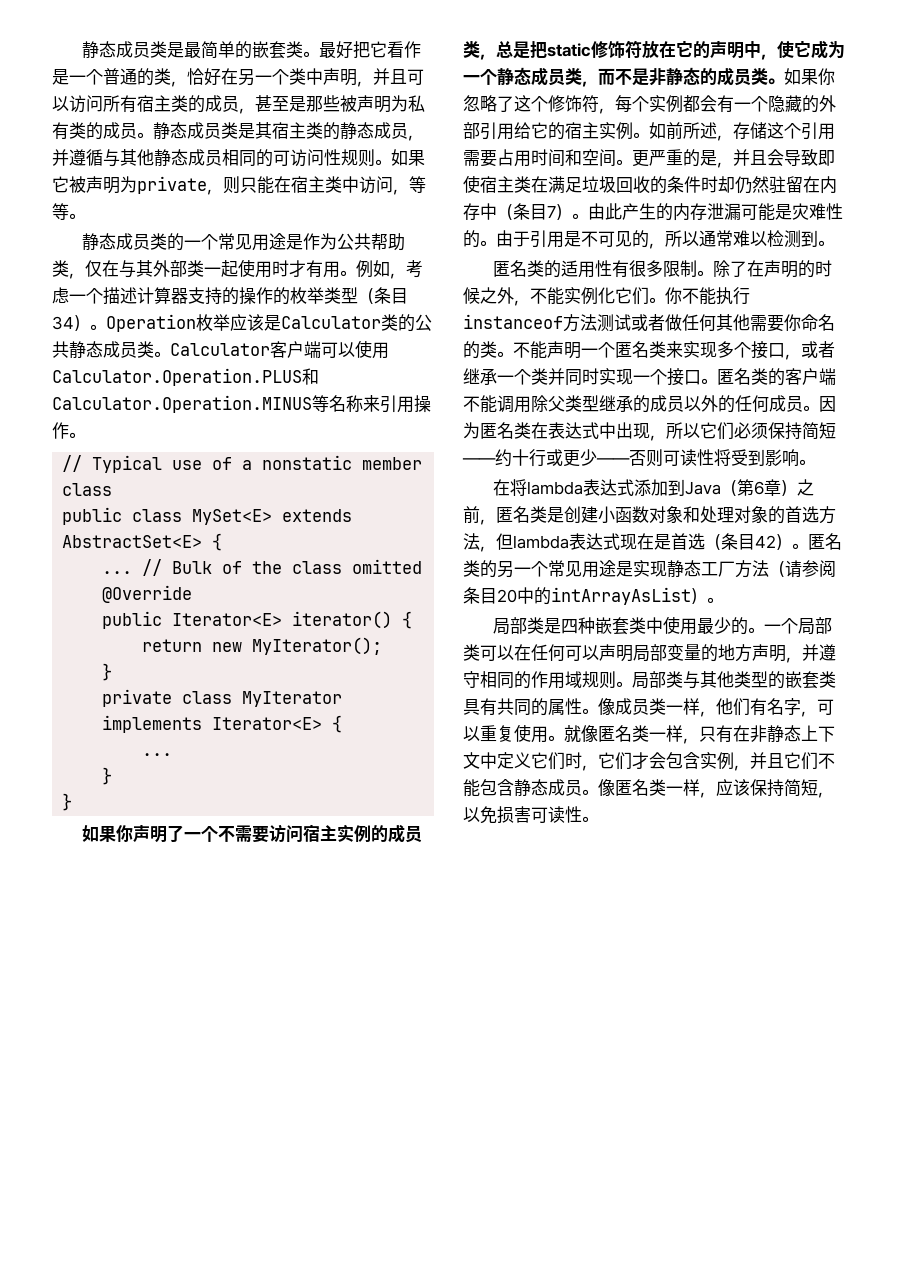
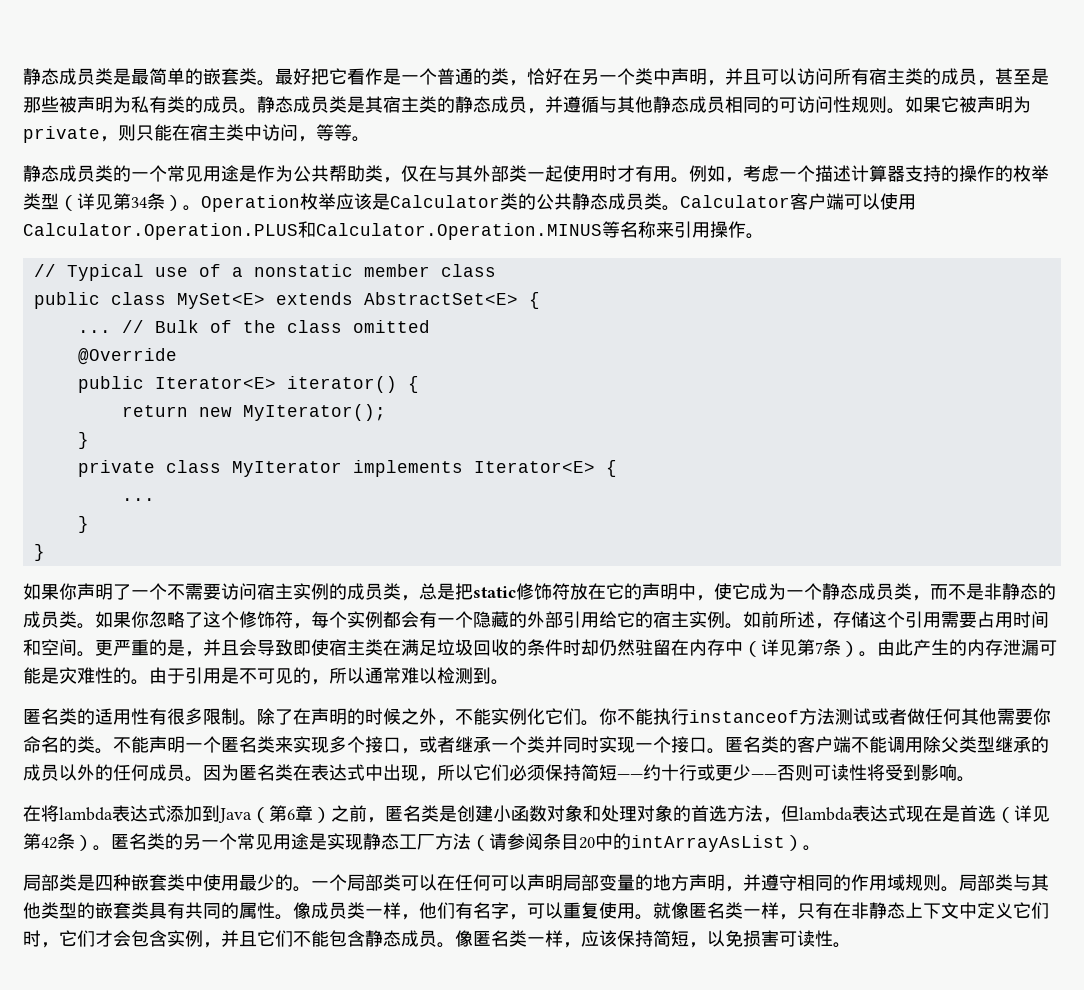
- 例如，考虑一个描述计算器支持的操作的枚举类型（条目34）。
+ 例如，考虑一个描述计算器支持的操作的枚举类型（详见第34条）。
- 更严重的是，并且会导致即使宿主类在满足垃圾回收的条件时却仍然驻留在内存中（条目7）。
+ 更严重的是，并且会导致即使宿主类在满足垃圾回收的条件时却仍然驻留在内存中（详见第7条）。
- 在将lambda表达式添加到Java（第6章）之前，匿名类是创建小函数对象和处理对象的首选方法，但lambda表达式现在是首选（条目42）。
+ 在将lambda表达式添加到Java（第6章）之前，匿名类是创建小函数对象和处理对象的首选方法，但lambda表达式现在是首选（详见第42条）。

